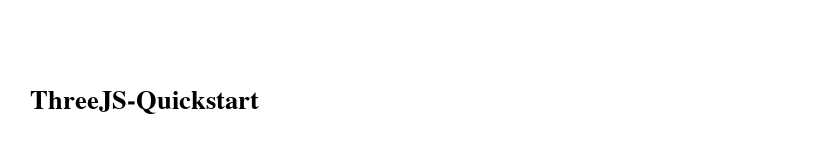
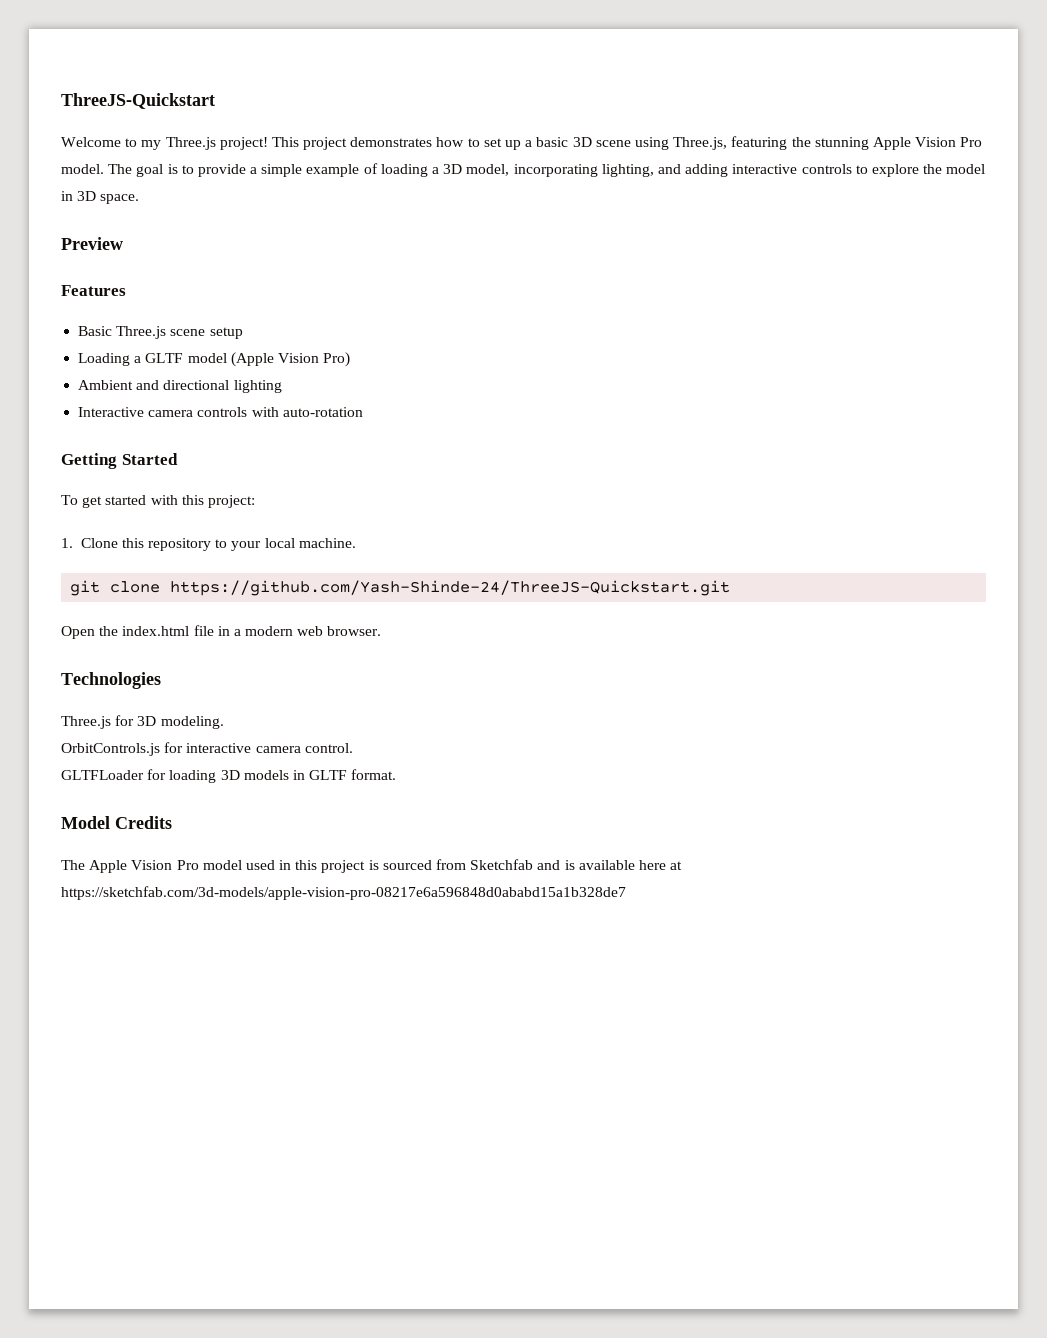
+ Welcome to my Three.js project! This project demonstrates how to set up a basic 3D scene using Three.js, featuring the stunning Apple Vision Pro model. The goal is to provide a simple example of loading a 3D model, incorporating lighting, and adding interactive controls to explore the model in 3D space.
+ Preview
+ Features
+ Basic Three.js scene setup
+ Loading a GLTF model (Apple Vision Pro)
+ Ambient and directional lighting
+ Interactive camera controls with auto-rotation
+ Getting Started
+ To get started with this project:
+ 1. Clone this repository to your local machine.
+ git clone https://github.com/Yash-Shinde-24/ThreeJS-Quickstart.git
+ Open the index.html file in a modern web browser.
+ Technologies
+ Three.js for 3D modeling.
+ OrbitControls.js for interactive camera control.
+ GLTFLoader for loading 3D models in GLTF format.
+ Model Credits
+ The Apple Vision Pro model used in this project is sourced from Sketchfab and is available here at https://sketchfab.com/3d-models/apple-vision-pro-08217e6a596848d0ababd15a1b328de7

